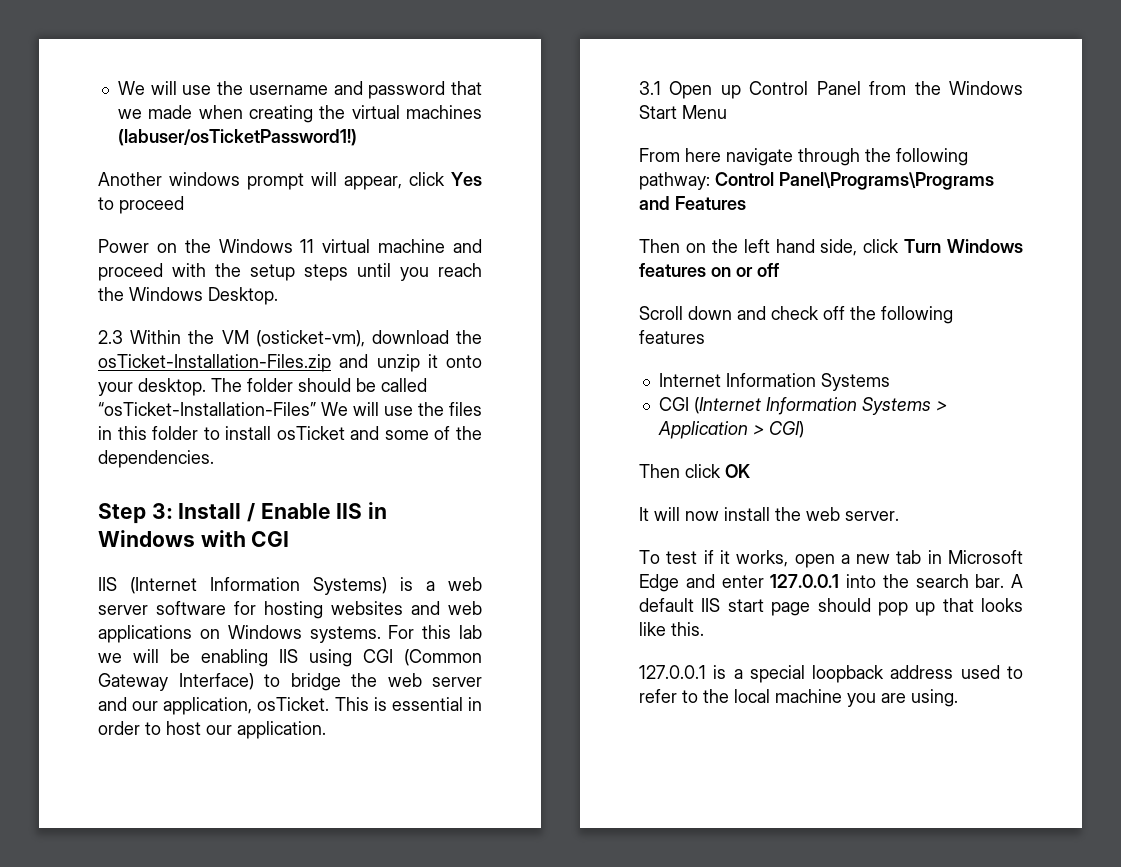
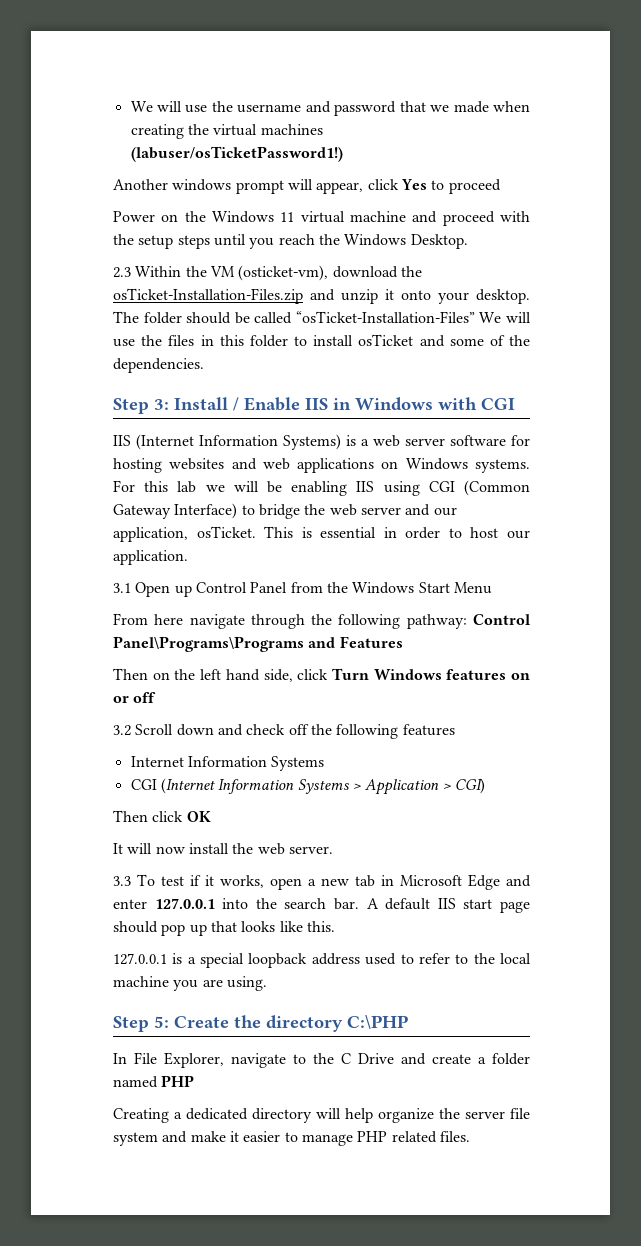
- Scroll down and check off the following features
+ 3.2 Scroll down and check off the following features
- To test if it works, open a new tab in Microsoft Edge and enter 127.0.0.1 into the search bar.
+ 3.3 To test if it works, open a new tab in Microsoft Edge and enter 127.0.0.1 into the search bar.
+ Step 5: Create the directory C:\PHP
+ In File Explorer, navigate to the C Drive and create a folder named PHP
+ Creating a dedicated directory will help organize the server file system and make it easier to manage PHP related files.

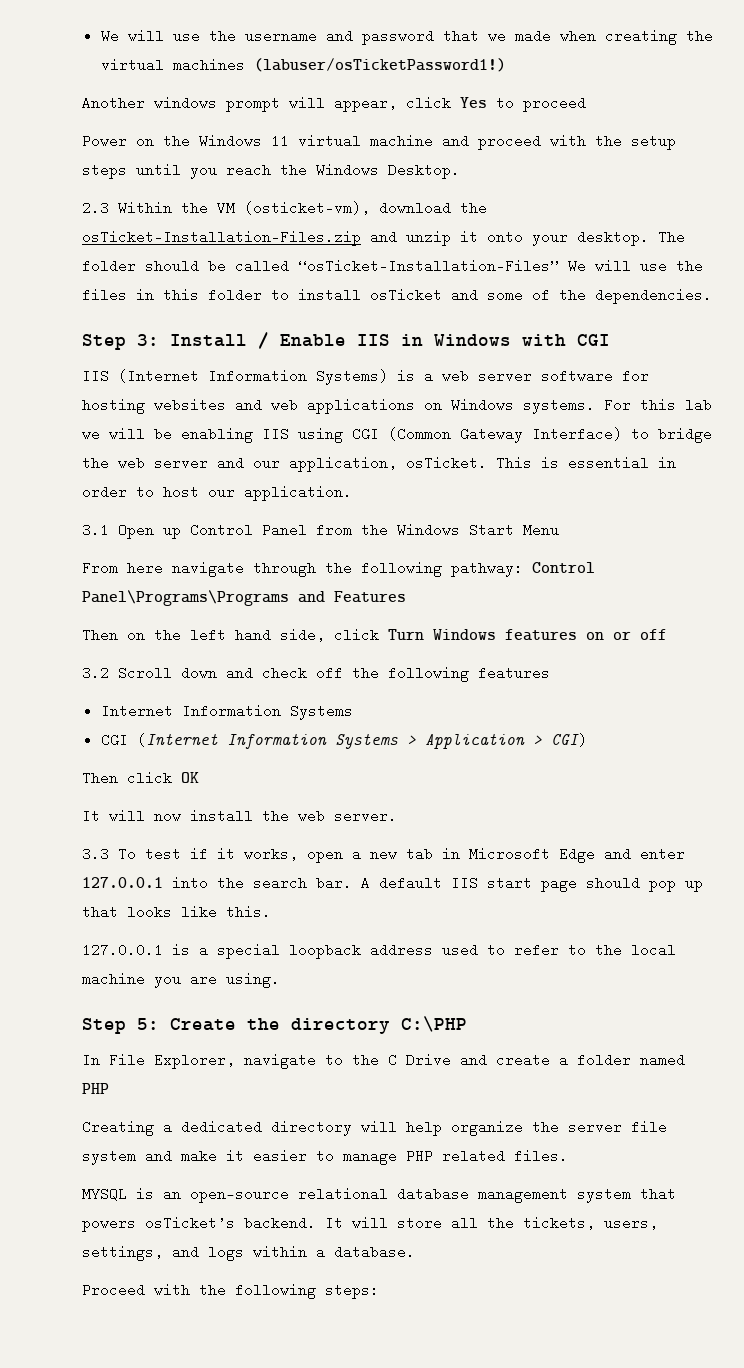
+ MYSQL is an open‑source relational database management system that powers osTicket’s backend. It will store all the tickets, users, settings, and logs within a database.
+ Proceed with the following steps:

